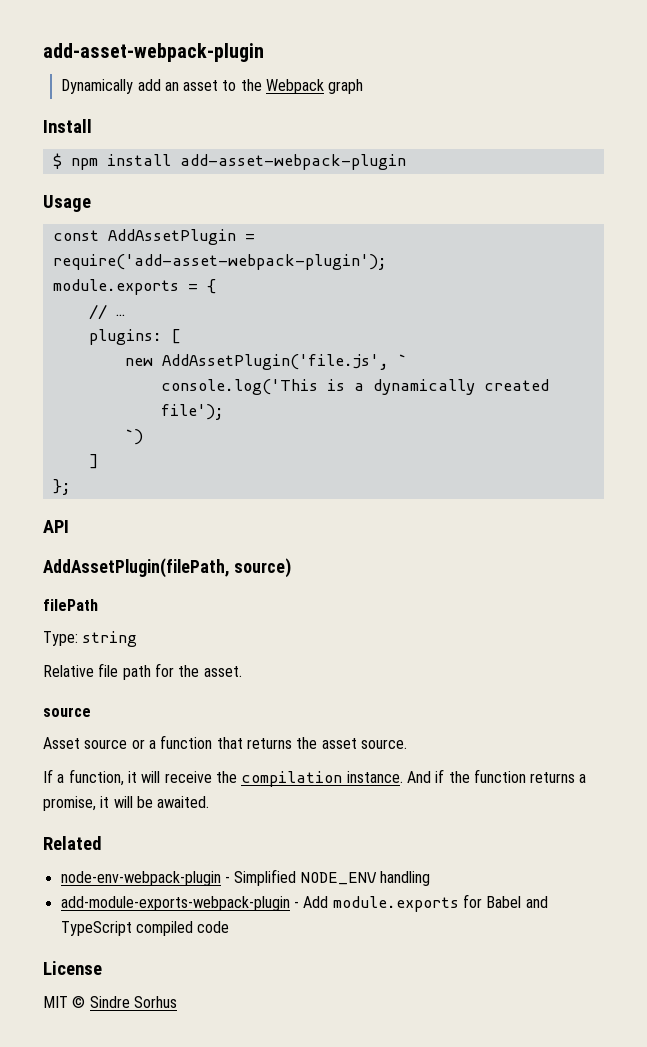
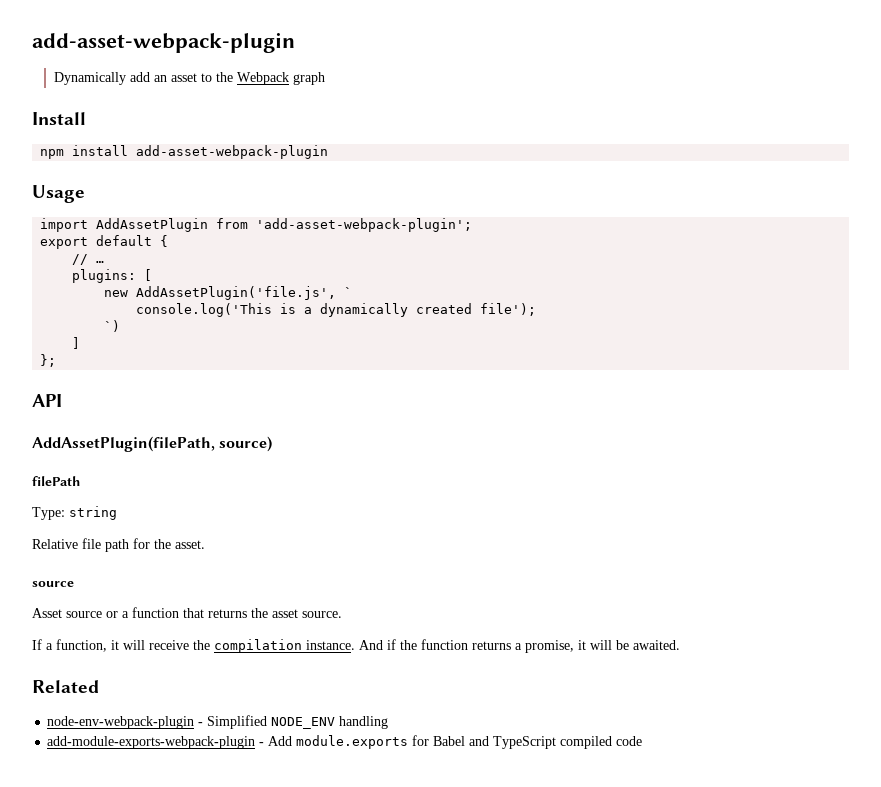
- $ npm install add-asset-webpack-plugin
+ npm install add-asset-webpack-plugin
- const AddAssetPlugin = require('add-asset-webpack-plugin');
- module.exports = {
+ import AddAssetPlugin from 'add-asset-webpack-plugin';
+ export default {
- License
- MIT © Sindre Sorhus

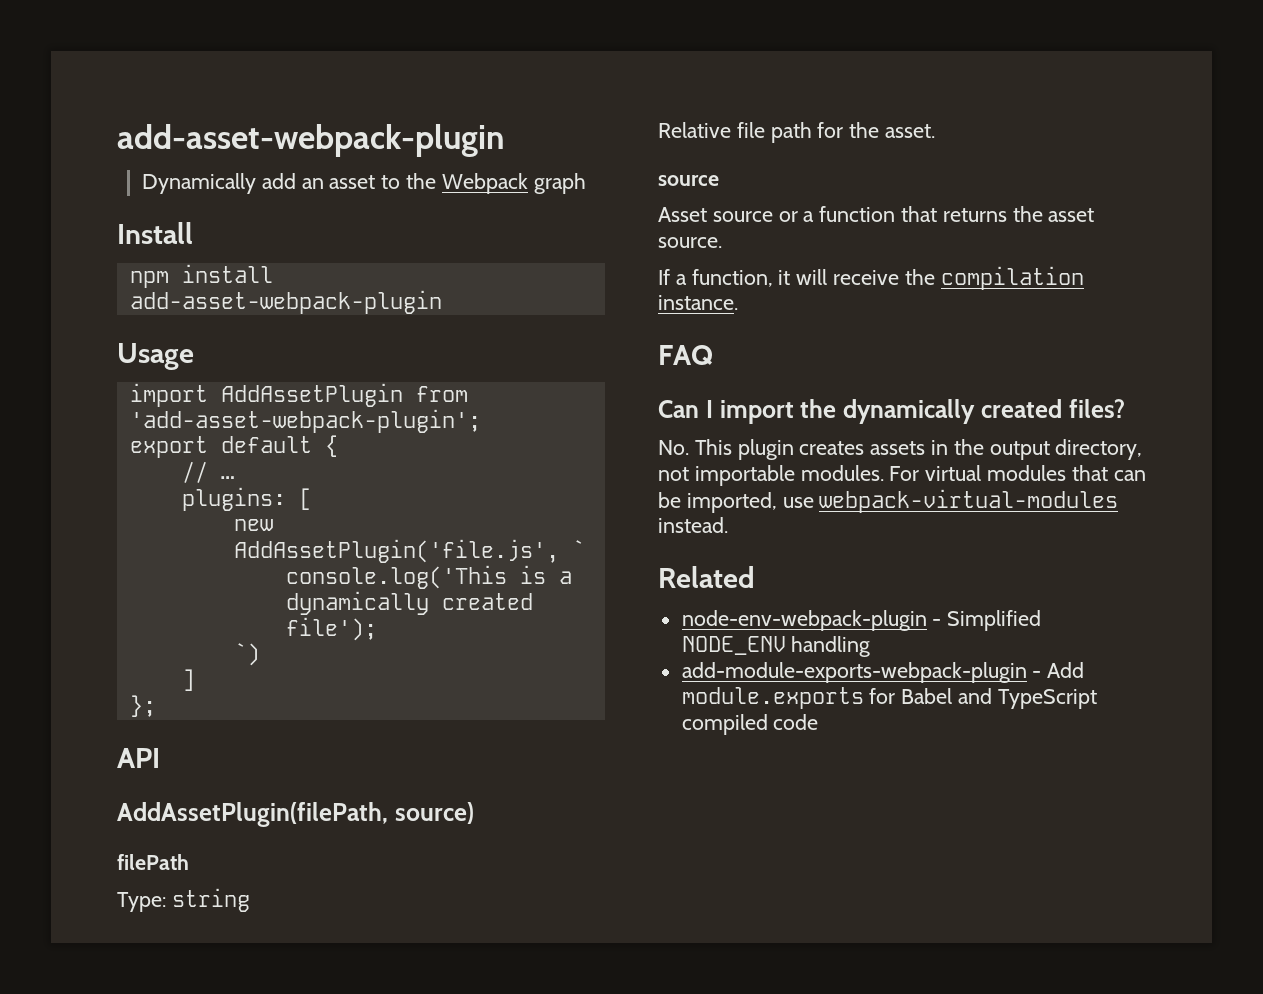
- If a function, it will receive the compilation instance. And if the function returns a promise, it will be awaited.
+ If a function, it will receive the compilation instance.
+ FAQ
+ Can I import the dynamically created files?
+ No. This plugin creates assets in the output directory, not importable modules. For virtual modules that can be imported, use webpack-virtual-modules instead.

